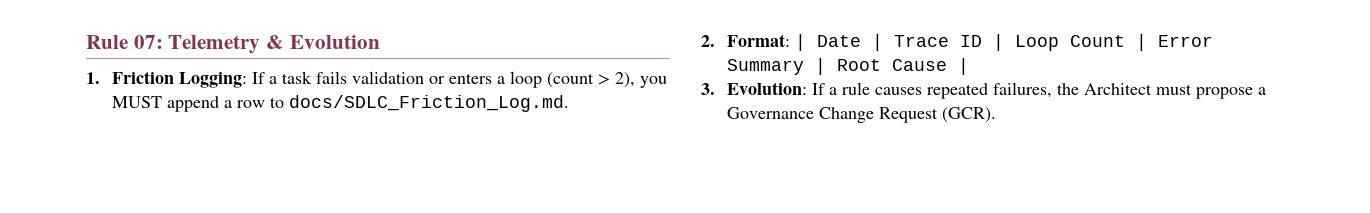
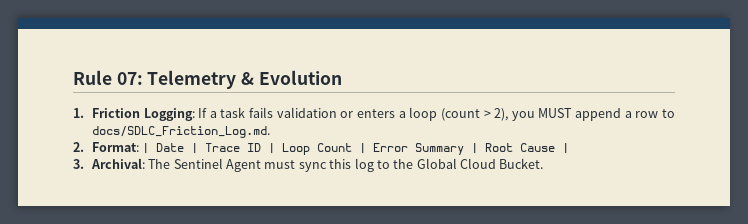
- 3. Evolution: If a rule causes repeated failures, the Architect must propose a Governance Change Request (GCR).
+ 3. Archival: The Sentinel Agent must sync this log to the Global Cloud Bucket.

